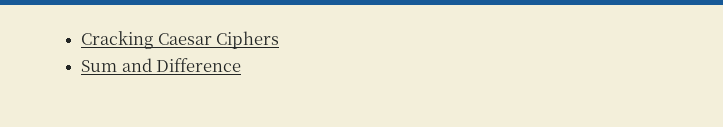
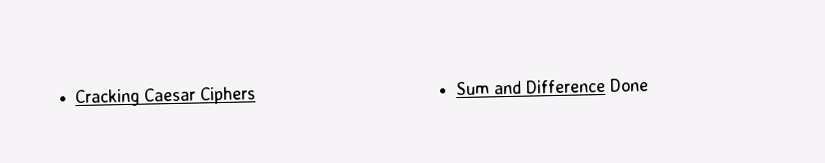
- Sum and Difference
+ Sum and Difference Done

